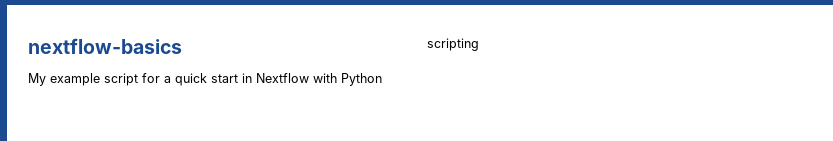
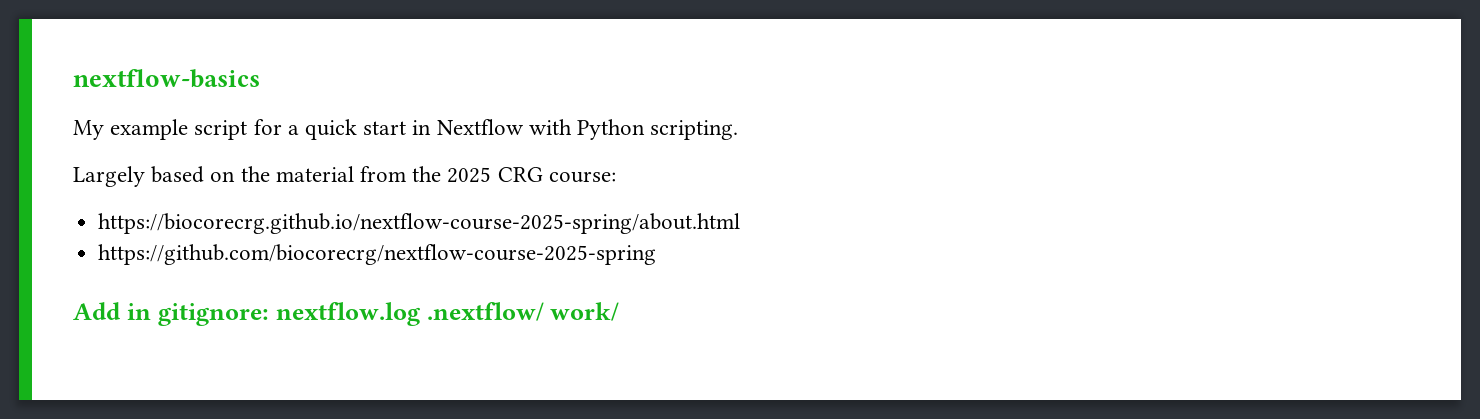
- My example script for a quick start in Nextflow with Python scripting
+ My example script for a quick start in Nextflow with Python scripting.
+ Largely based on the material from the 2025 CRG course:
+ https://biocorecrg.github.io/nextflow-course-2025-spring/about.html
+ https://github.com/biocorecrg/nextflow-course-2025-spring
+ Add in gitignore: nextflow.log .nextflow/ work/

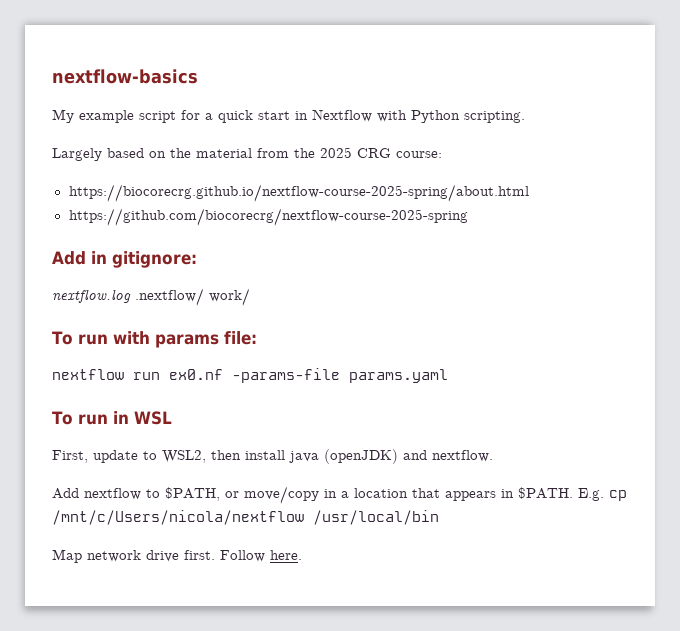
- Add in gitignore: nextflow.log .nextflow/ work/
+ Add in gitignore:
+ nextflow.log .nextflow/ work/
+ To run with params file:
+ nextflow run ex0.nf -params-file params.yaml
+ To run in WSL
+ First, update to WSL2, then install java (openJDK) and nextflow.
+ Add nextflow to $PATH, or move/copy in a location that appears in $PATH. E.g. cp /mnt/c/Users/nicola/nextflow /usr/local/bin
+ Map network drive first. Follow here.

